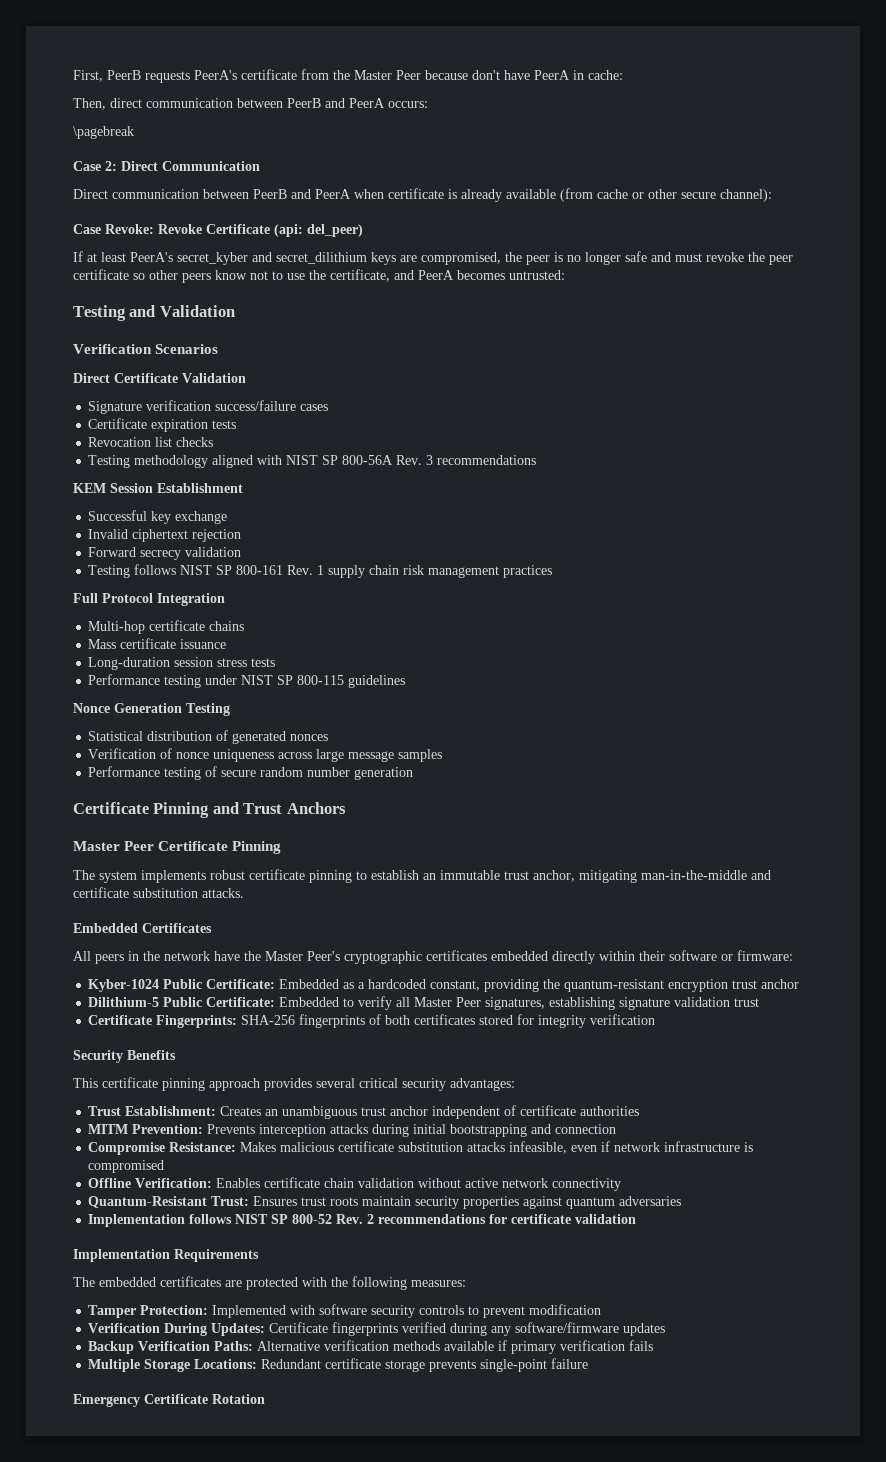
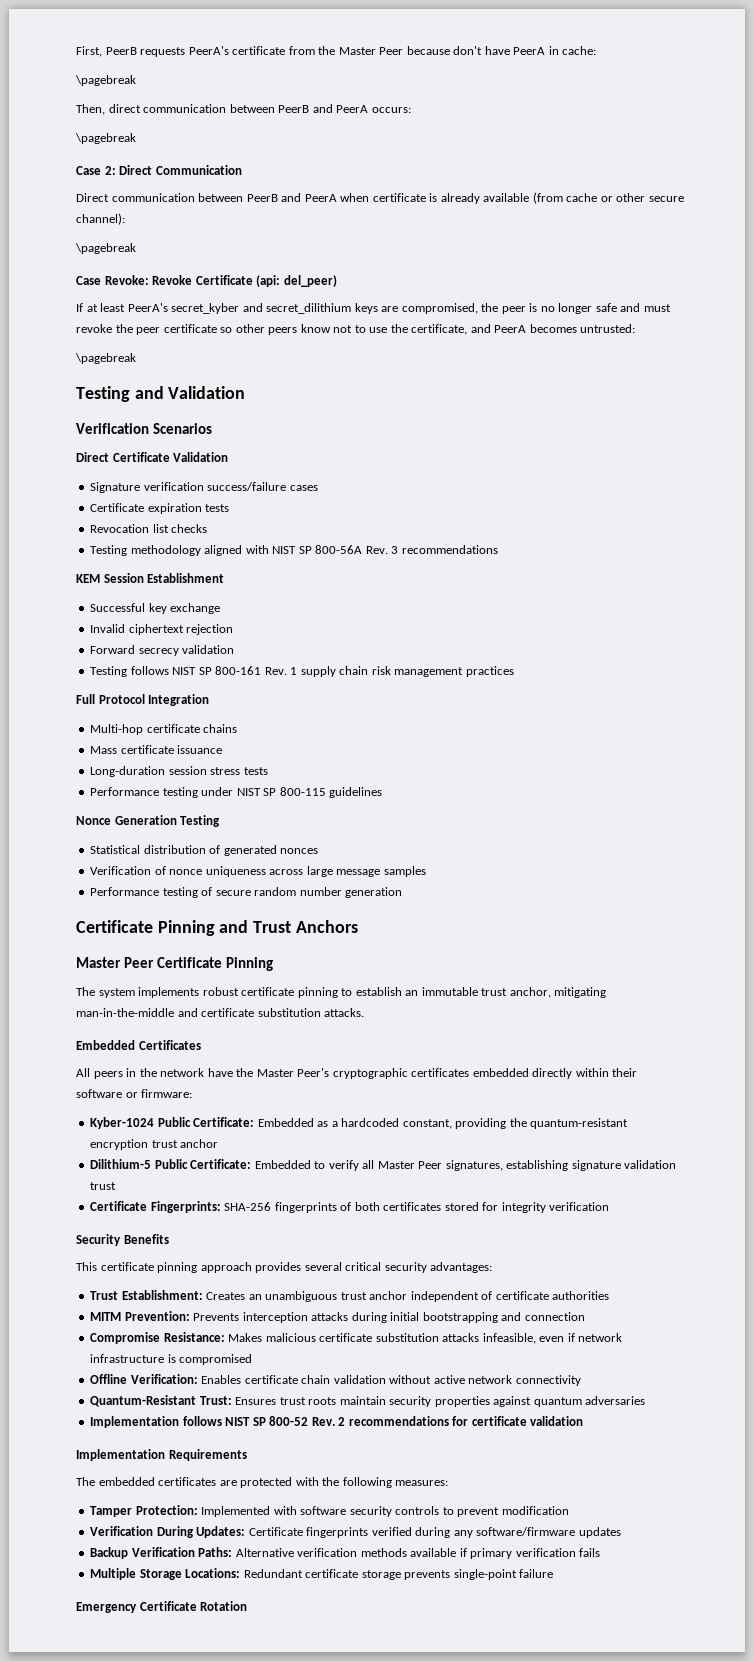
  First, PeerB requests PeerA's certificate from the Master Peer because don't have PeerA in cache:
+ \pagebreak
  Direct communication between PeerB and PeerA when certificate is already available (from cache or other secure channel):
+ \pagebreak
  If at least PeerA's secret_kyber and secret_dilithium keys are compromised, the peer is no longer safe and must revoke the peer certificate so other peers know not to use the certificate, and PeerA becomes untrusted:
+ \pagebreak

